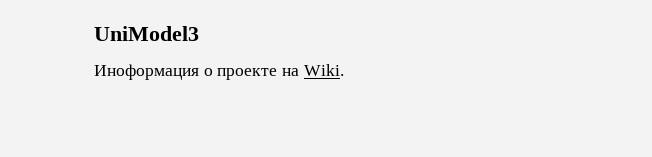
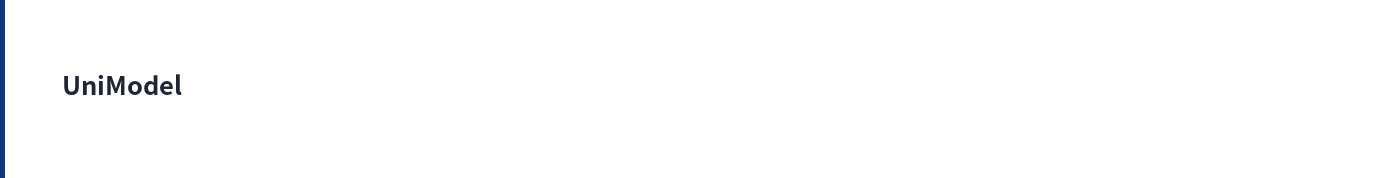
- UniModel3
- Иноформация о проекте на Wiki.
+ UniModel

